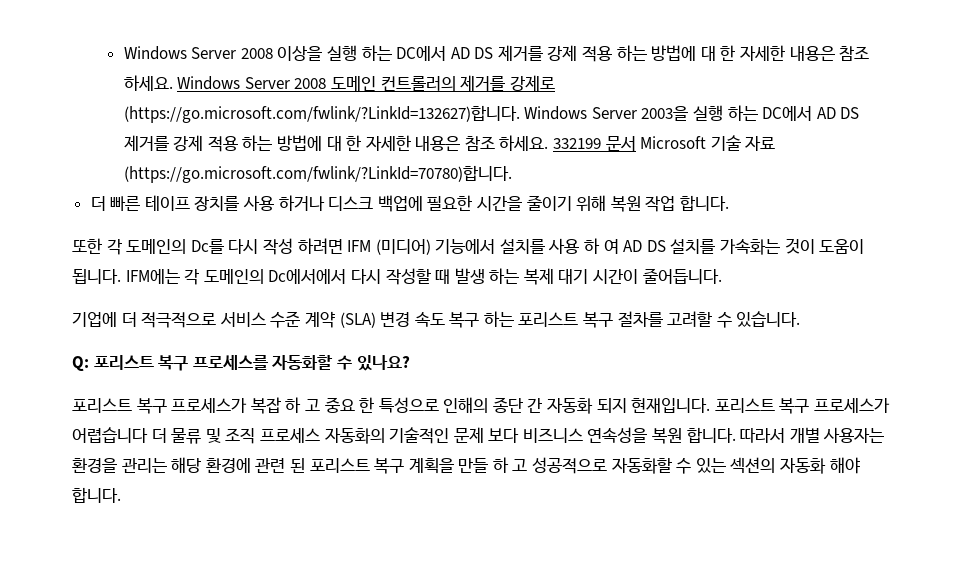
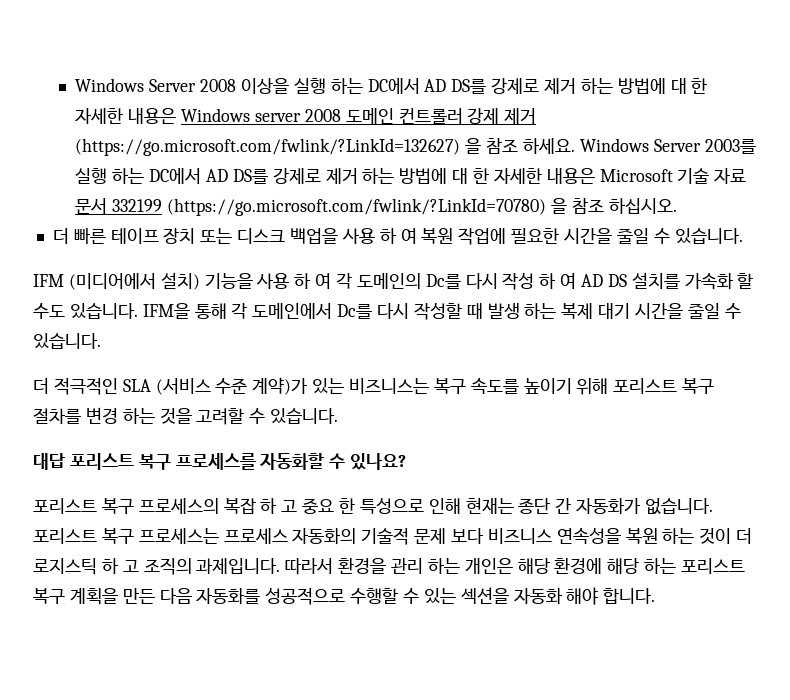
- Windows Server 2008 이상을 실행 하는 DC에서 AD DS 제거를 강제 적용 하는 방법에 대 한 자세한 내용은 참조 하세요. Windows Server 2008 도메인 컨트롤러의 제거를 강제로 (https://go.microsoft.com/fwlink/?LinkId=132627)합니다. Windows Server 2003을 실행 하는 DC에서 AD DS 제거를 강제 적용 하는 방법에 대 한 자세한 내용은 참조 하세요. 332199 문서 Microsoft 기술 자료 (https://go.microsoft.com/fwlink/?LinkId=70780)합니다.
- 더 빠른 테이프 장치를 사용 하거나 디스크 백업에 필요한 시간을 줄이기 위해 복원 작업 합니다.
- 또한 각 도메인의 Dc를 다시 작성 하려면 IFM (미디어) 기능에서 설치를 사용 하 여 AD DS 설치를 가속화는 것이 도움이 됩니다. IFM에는 각 도메인의 Dc에서에서 다시 작성할 때 발생 하는 복제 대기 시간이 줄어듭니다.
- 기업에 더 적극적으로 서비스 수준 계약 (SLA) 변경 속도 복구 하는 포리스트 복구 절차를 고려할 수 있습니다.
+ Windows Server 2008 이상을 실행 하는 DC에서 AD DS를 강제로 제거 하는 방법에 대 한 자세한 내용은 Windows server 2008 도메인 컨트롤러 강제 제거 (https://go.microsoft.com/fwlink/?LinkId=132627) 을 참조 하세요. Windows Server 2003를 실행 하는 DC에서 AD DS를 강제로 제거 하는 방법에 대 한 자세한 내용은 Microsoft 기술 자료 문서 332199 (https://go.microsoft.com/fwlink/?LinkId=70780) 을 참조 하십시오.
+ 더 빠른 테이프 장치 또는 디스크 백업을 사용 하 여 복원 작업에 필요한 시간을 줄일 수 있습니다.
+ IFM (미디어에서 설치) 기능을 사용 하 여 각 도메인의 Dc를 다시 작성 하 여 AD DS 설치를 가속화 할 수도 있습니다. IFM을 통해 각 도메인에서 Dc를 다시 작성할 때 발생 하는 복제 대기 시간을 줄일 수 있습니다.
+ 더 적극적인 SLA (서비스 수준 계약)가 있는 비즈니스는 복구 속도를 높이기 위해 포리스트 복구 절차를 변경 하는 것을 고려할 수 있습니다.
- Q: 포리스트 복구 프로세스를 자동화할 수 있나요?
+ 대답 포리스트 복구 프로세스를 자동화할 수 있나요?
- 포리스트 복구 프로세스가 복잡 하 고 중요 한 특성으로 인해의 종단 간 자동화 되지 현재입니다. 포리스트 복구 프로세스가 어렵습니다 더 물류 및 조직 프로세스 자동화의 기술적인 문제 보다 비즈니스 연속성을 복원 합니다. 따라서 개별 사용자는 환경을 관리는 해당 환경에 관련 된 포리스트 복구 계획을 만들 하 고 성공적으로 자동화할 수 있는 섹션의 자동화 해야 합니다.
+ 포리스트 복구 프로세스의 복잡 하 고 중요 한 특성으로 인해 현재는 종단 간 자동화가 없습니다. 포리스트 복구 프로세스는 프로세스 자동화의 기술적 문제 보다 비즈니스 연속성을 복원 하는 것이 더 로지스틱 하 고 조직의 과제입니다. 따라서 환경을 관리 하는 개인은 해당 환경에 해당 하는 포리스트 복구 계획을 만든 다음 자동화를 성공적으로 수행할 수 있는 섹션을 자동화 해야 합니다.

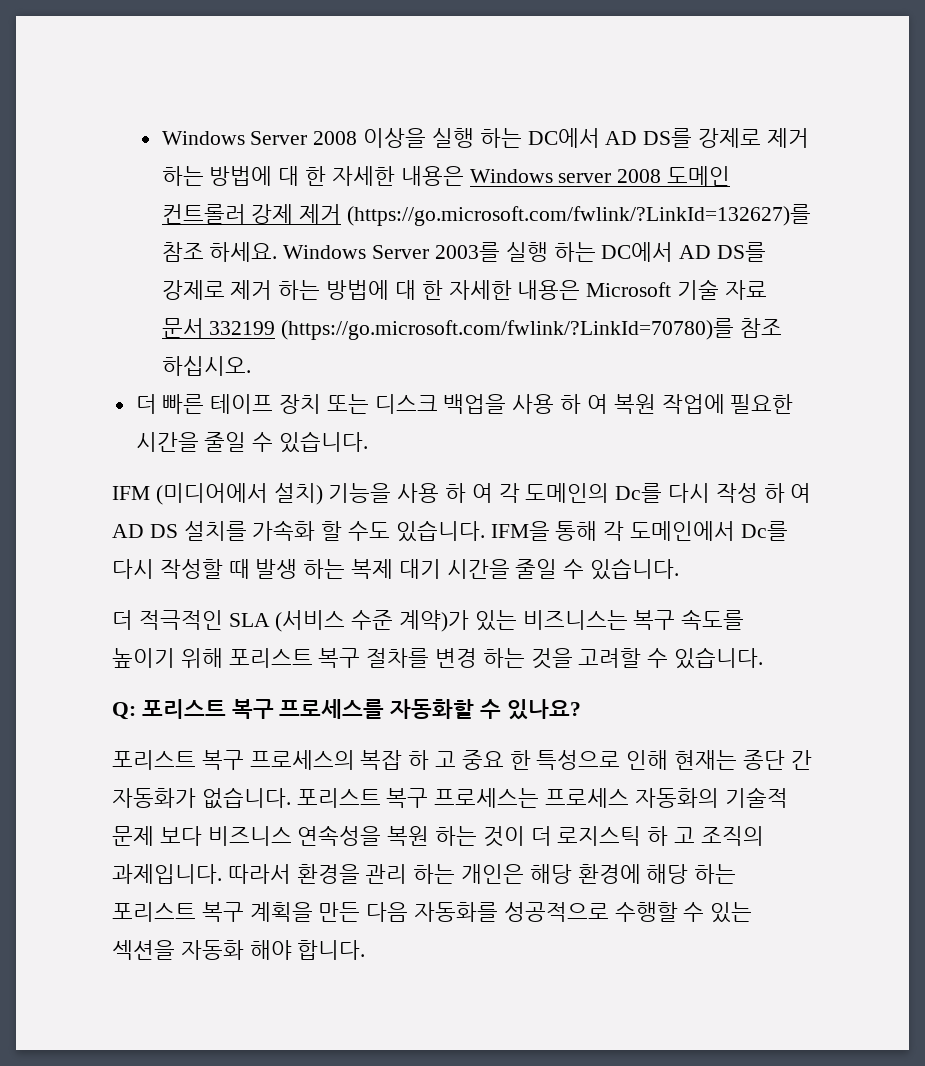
- Windows Server 2008 이상을 실행 하는 DC에서 AD DS를 강제로 제거 하는 방법에 대 한 자세한 내용은 Windows server 2008 도메인 컨트롤러 강제 제거 (https://go.microsoft.com/fwlink/?LinkId=132627) 을 참조 하세요.
+ Windows Server 2008 이상을 실행 하는 DC에서 AD DS를 강제로 제거 하는 방법에 대 한 자세한 내용은 Windows server 2008 도메인 컨트롤러 강제 제거 (https://go.microsoft.com/fwlink/?LinkId=132627)를 참조 하세요.
- Windows Server 2003를 실행 하는 DC에서 AD DS를 강제로 제거 하는 방법에 대 한 자세한 내용은 Microsoft 기술 자료 문서 332199 (https://go.microsoft.com/fwlink/?LinkId=70780) 을 참조 하십시오.
+ Windows Server 2003를 실행 하는 DC에서 AD DS를 강제로 제거 하는 방법에 대 한 자세한 내용은 Microsoft 기술 자료 문서 332199 (https://go.microsoft.com/fwlink/?LinkId=70780)를 참조 하십시오.
- 대답 포리스트 복구 프로세스를 자동화할 수 있나요?
+ Q: 포리스트 복구 프로세스를 자동화할 수 있나요?

